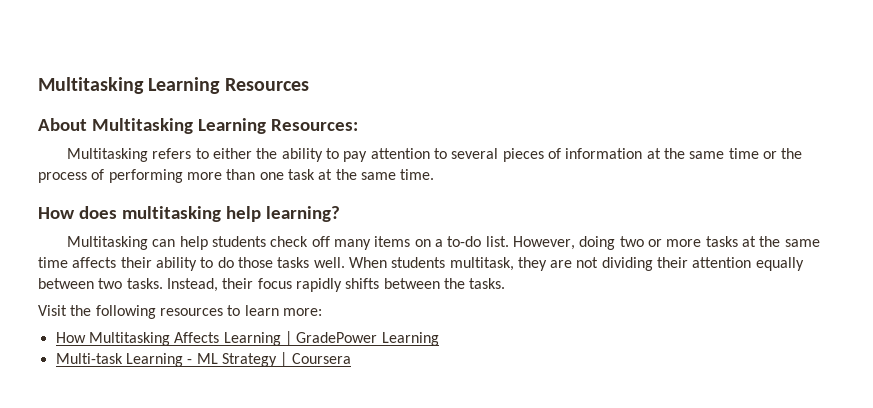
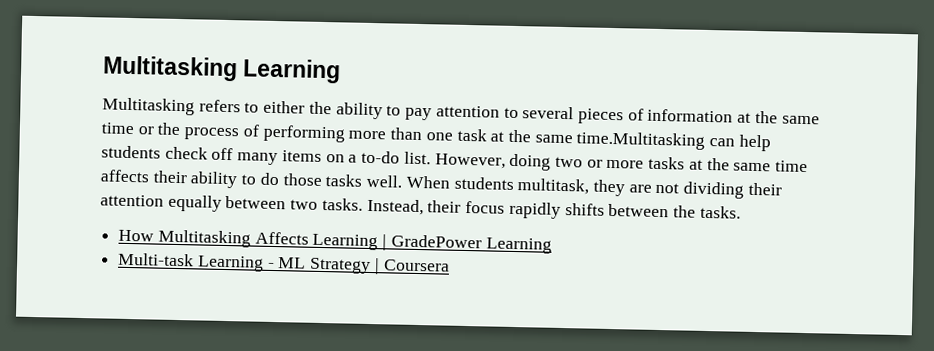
- Multitasking Learning Resources
- About Multitasking Learning Resources:
+ Multitasking Learning
- Multitasking refers to either the ability to pay attention to several pieces of information at the same time or the process of performing more than one task at the same time.
- How does multitasking help learning?
- Multitasking can help students check off many items on a to-do list.
+ Multitasking refers to either the ability to pay attention to several pieces of information at the same time or the process of performing more than one task at the same time.Multitasking can help students check off many items on a to-do list.
- Visit the following resources to learn more:

